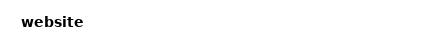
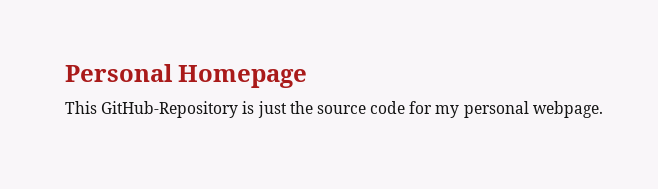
- website
+ Personal Homepage
+ This GitHub-Repository is just the source code for my personal webpage.

